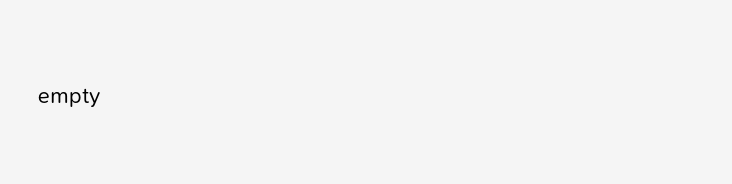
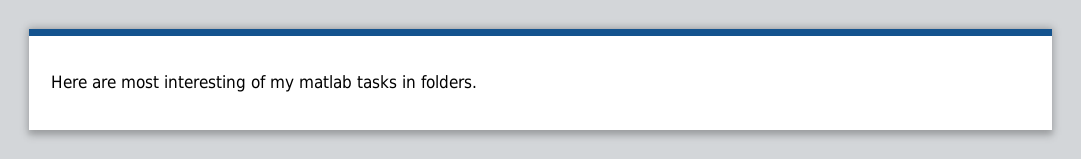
- empty
+ Here are most interesting of my matlab tasks in folders.

